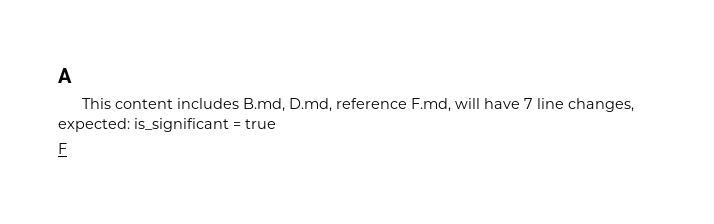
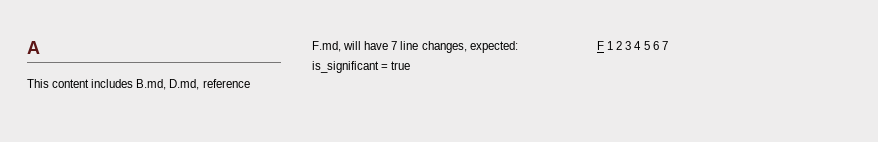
- F
+ F 1 2 3 4 5 6 7

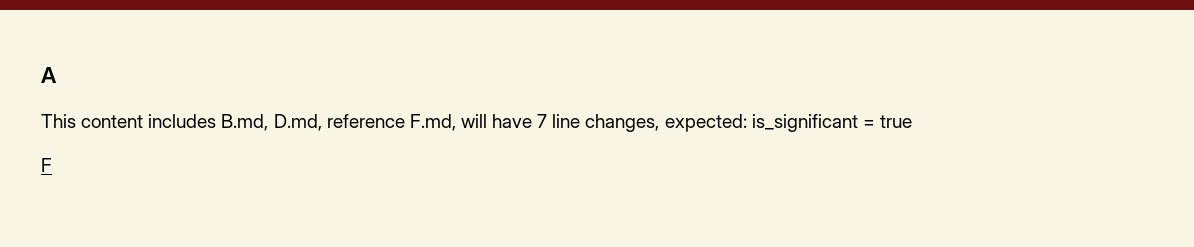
- F 1 2 3 4 5 6 7
+ F

